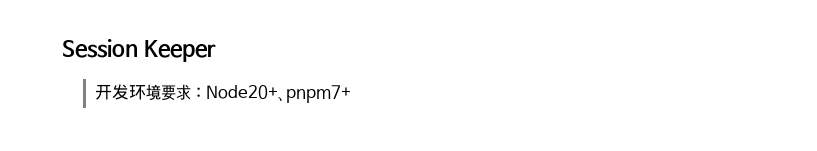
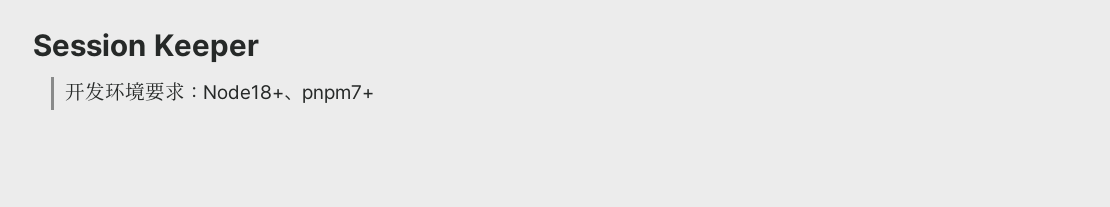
- 开发环境要求：Node20+、pnpm7+
+ 开发环境要求：Node18+、pnpm7+

